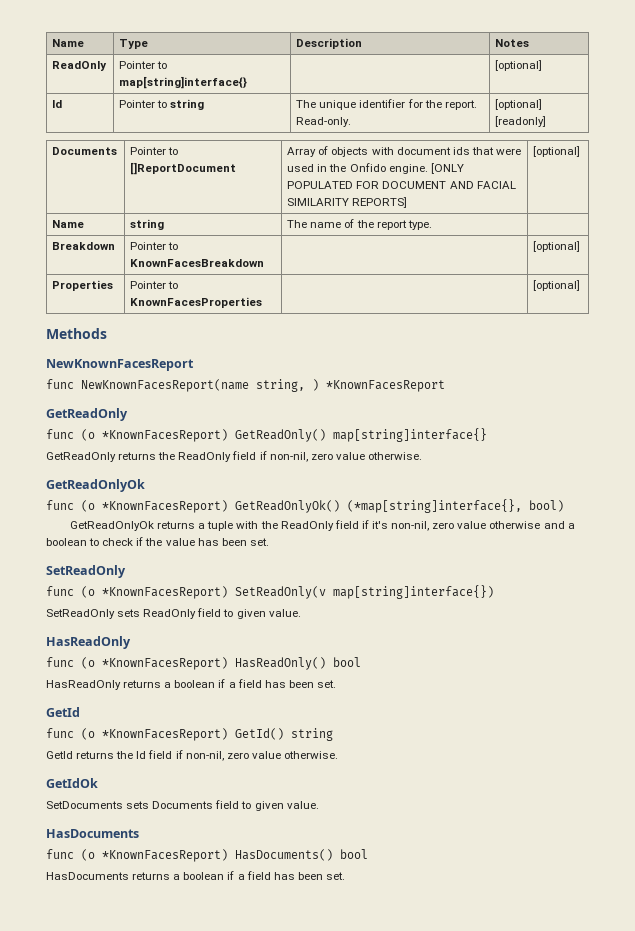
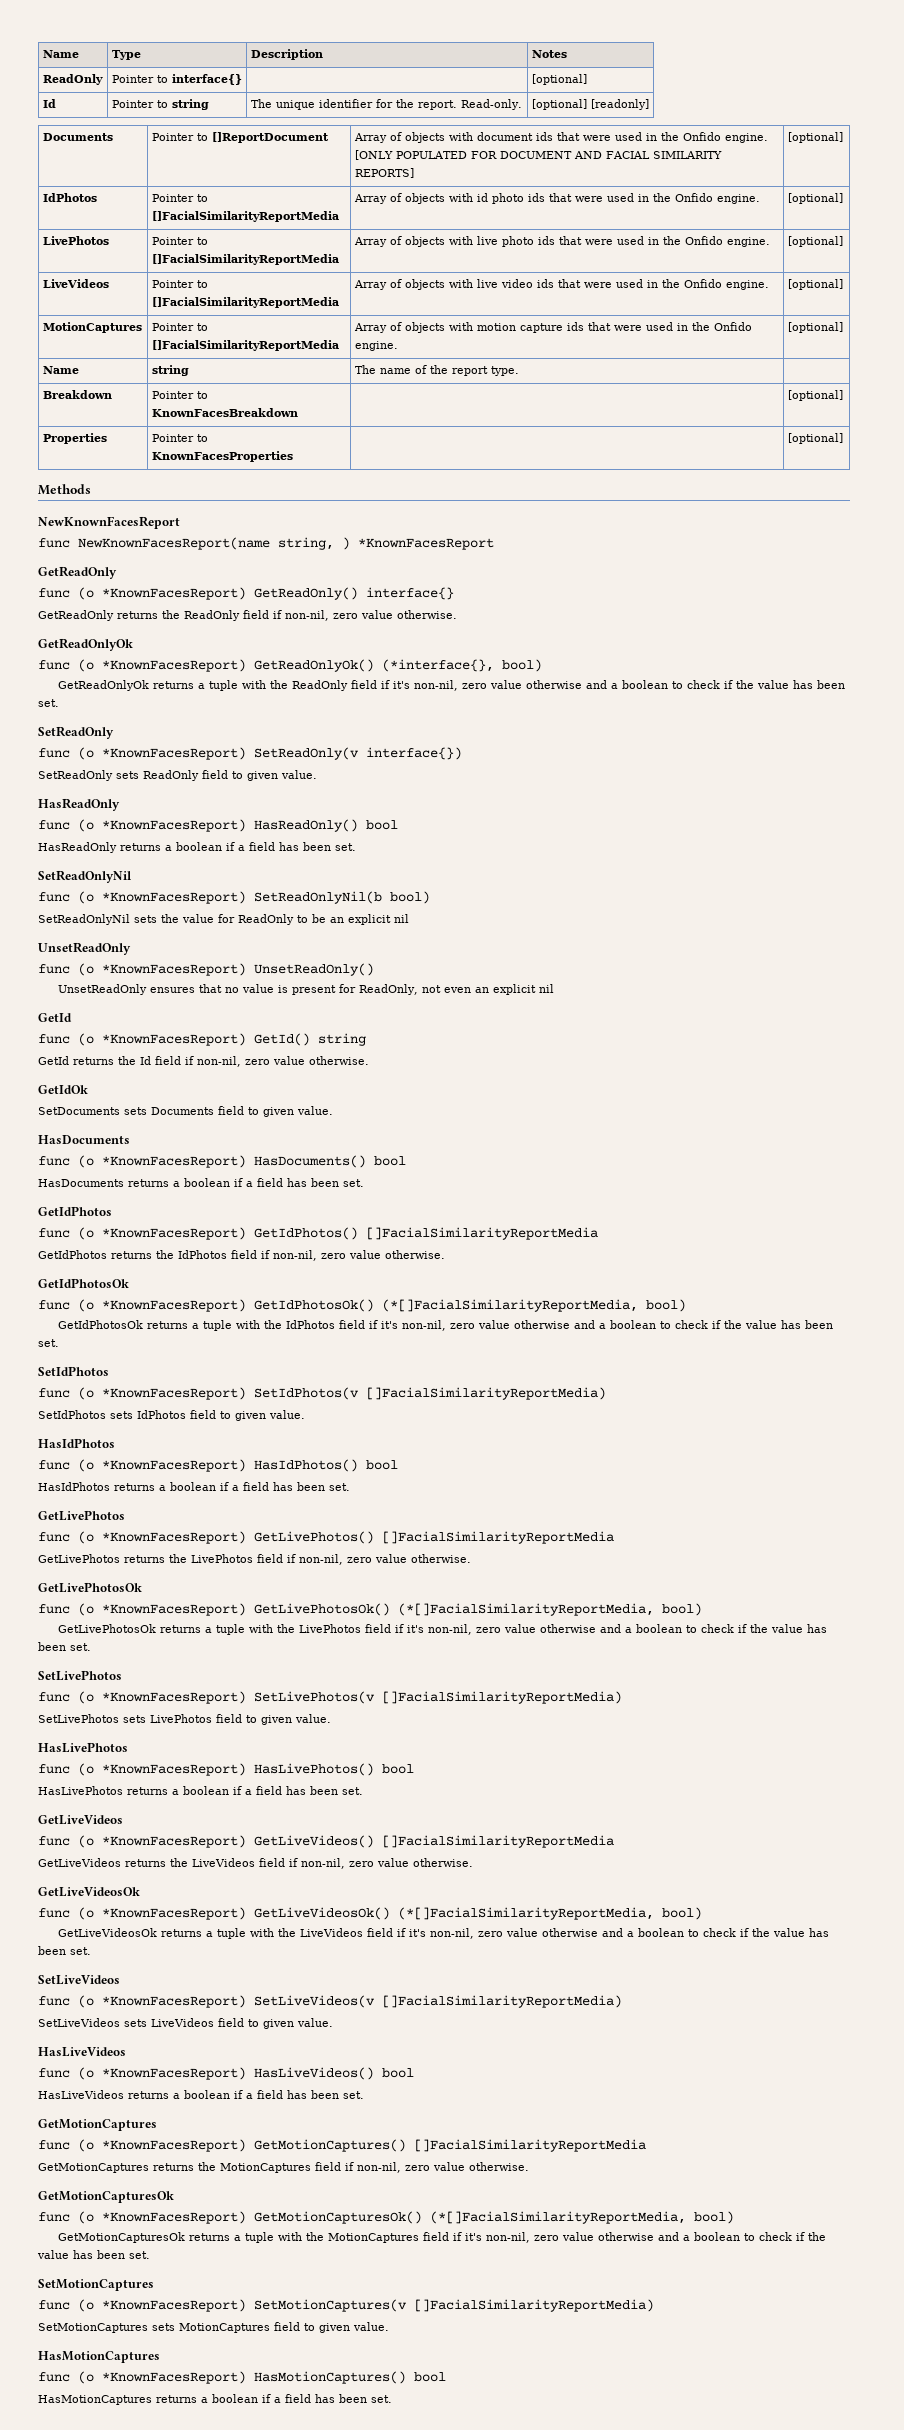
- ReadOnly | Pointer to map[string]interface{} | | [optional]
+ ReadOnly | Pointer to interface{} | | [optional]
+ IdPhotos | Pointer to []FacialSimilarityReportMedia | Array of objects with id photo ids that were used in the Onfido engine. | [optional]
+ LivePhotos | Pointer to []FacialSimilarityReportMedia | Array of objects with live photo ids that were used in the Onfido engine. | [optional]
+ LiveVideos | Pointer to []FacialSimilarityReportMedia | Array of objects with live video ids that were used in the Onfido engine. | [optional]
+ MotionCaptures | Pointer to []FacialSimilarityReportMedia | Array of objects with motion capture ids that were used in the Onfido engine. | [optional]
- func (o *KnownFacesReport) GetReadOnly() map[string]interface{}
+ func (o *KnownFacesReport) GetReadOnly() interface{}
- func (o *KnownFacesReport) GetReadOnlyOk() (*map[string]interface{}, bool)
+ func (o *KnownFacesReport) GetReadOnlyOk() (*interface{}, bool)
- func (o *KnownFacesReport) SetReadOnly(v map[string]interface{})
+ func (o *KnownFacesReport) SetReadOnly(v interface{})
  HasReadOnly returns a boolean if a field has been set.
+ SetReadOnlyNil
+ func (o *KnownFacesReport) SetReadOnlyNil(b bool)
+ SetReadOnlyNil sets the value for ReadOnly to be an explicit nil
+ UnsetReadOnly
+ func (o *KnownFacesReport) UnsetReadOnly()
+ UnsetReadOnly ensures that no value is present for ReadOnly, not even an explicit nil
  HasDocuments returns a boolean if a field has been set.
+ GetIdPhotos
+ func (o *KnownFacesReport) GetIdPhotos() []FacialSimilarityReportMedia
+ GetIdPhotos returns the IdPhotos field if non-nil, zero value otherwise.
+ GetIdPhotosOk
+ func (o *KnownFacesReport) GetIdPhotosOk() (*[]FacialSimilarityReportMedia, bool)
+ GetIdPhotosOk returns a tuple with the IdPhotos field if it's non-nil, zero value otherwise and a boolean to check if the value has been set.
+ SetIdPhotos
+ func (o *KnownFacesReport) SetIdPhotos(v []FacialSimilarityReportMedia)
+ SetIdPhotos sets IdPhotos field to given value.
+ HasIdPhotos
+ func (o *KnownFacesReport) HasIdPhotos() bool
+ HasIdPhotos returns a boolean if a field has been set.
+ GetLivePhotos
+ func (o *KnownFacesReport) GetLivePhotos() []FacialSimilarityReportMedia
+ GetLivePhotos returns the LivePhotos field if non-nil, zero value otherwise.
+ GetLivePhotosOk
+ func (o *KnownFacesReport) GetLivePhotosOk() (*[]FacialSimilarityReportMedia, bool)
+ GetLivePhotosOk returns a tuple with the LivePhotos field if it's non-nil, zero value otherwise and a boolean to check if the value has been set.
+ SetLivePhotos
+ func (o *KnownFacesReport) SetLivePhotos(v []FacialSimilarityReportMedia)
+ SetLivePhotos sets LivePhotos field to given value.
+ HasLivePhotos
+ func (o *KnownFacesReport) HasLivePhotos() bool
+ HasLivePhotos returns a boolean if a field has been set.
+ GetLiveVideos
+ func (o *KnownFacesReport) GetLiveVideos() []FacialSimilarityReportMedia
+ GetLiveVideos returns the LiveVideos field if non-nil, zero value otherwise.
+ GetLiveVideosOk
+ func (o *KnownFacesReport) GetLiveVideosOk() (*[]FacialSimilarityReportMedia, bool)
+ GetLiveVideosOk returns a tuple with the LiveVideos field if it's non-nil, zero value otherwise and a boolean to check if the value has been set.
+ SetLiveVideos
+ func (o *KnownFacesReport) SetLiveVideos(v []FacialSimilarityReportMedia)
+ SetLiveVideos sets LiveVideos field to given value.
+ HasLiveVideos
+ func (o *KnownFacesReport) HasLiveVideos() bool
+ HasLiveVideos returns a boolean if a field has been set.
+ GetMotionCaptures
+ func (o *KnownFacesReport) GetMotionCaptures() []FacialSimilarityReportMedia
+ GetMotionCaptures returns the MotionCaptures field if non-nil, zero value otherwise.
+ GetMotionCapturesOk
+ func (o *KnownFacesReport) GetMotionCapturesOk() (*[]FacialSimilarityReportMedia, bool)
+ GetMotionCapturesOk returns a tuple with the MotionCaptures field if it's non-nil, zero value otherwise and a boolean to check if the value has been set.
+ SetMotionCaptures
+ func (o *KnownFacesReport) SetMotionCaptures(v []FacialSimilarityReportMedia)
+ SetMotionCaptures sets MotionCaptures field to given value.
+ HasMotionCaptures
+ func (o *KnownFacesReport) HasMotionCaptures() bool
+ HasMotionCaptures returns a boolean if a field has been set.

